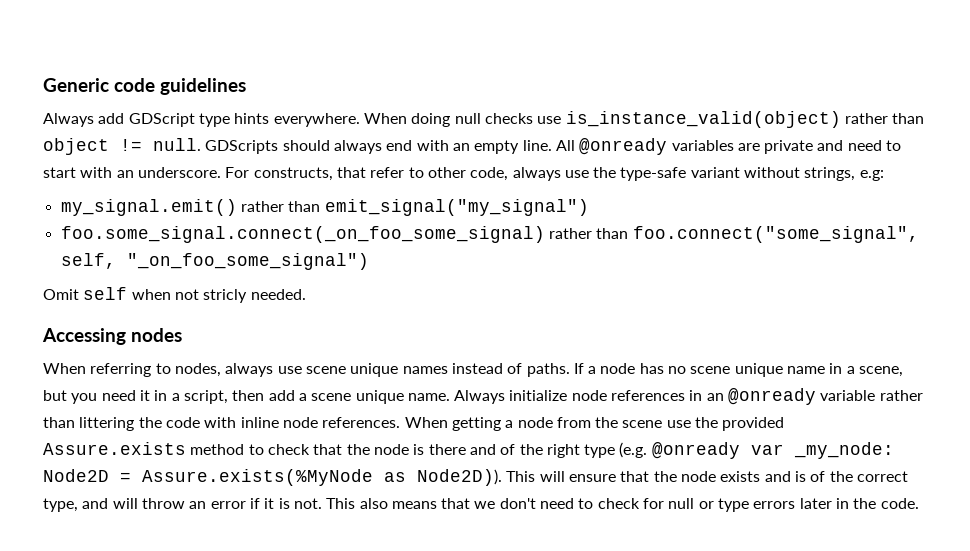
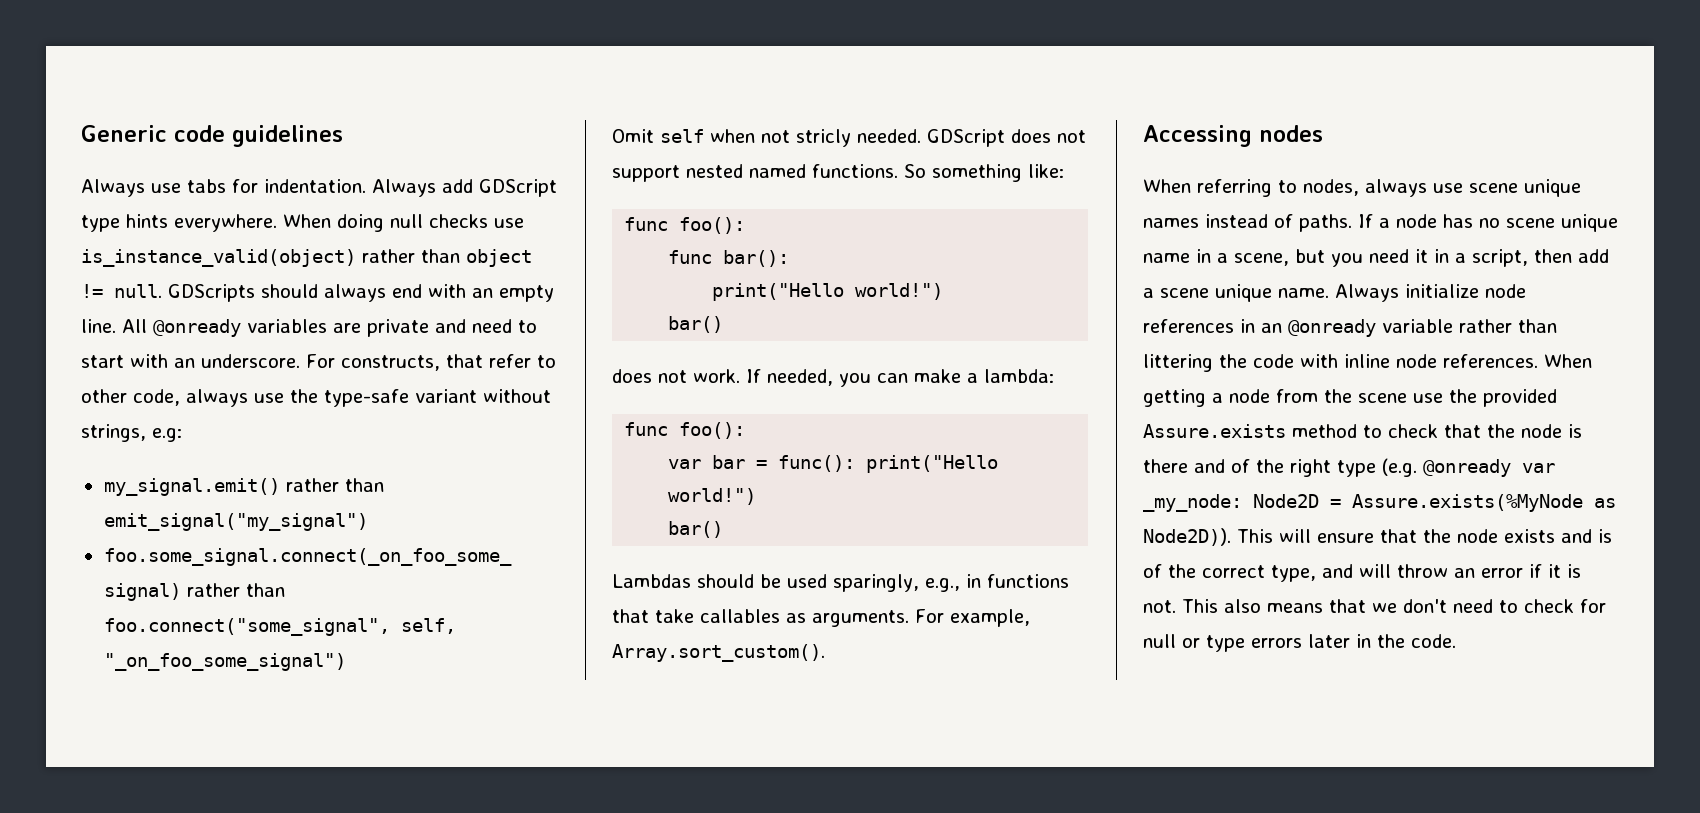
- Always add GDScript type hints everywhere.
+ Always use tabs for indentation. Always add GDScript type hints everywhere.
+ GDScript does not support nested named functions. So something like:
+ func foo():
+ func bar():
+ print("Hello world!")
+ bar()
+ does not work. If needed, you can make a lambda:
+ func foo():
+ var bar = func(): print("Hello world!")
+ bar()
+ Lambdas should be used sparingly, e.g., in functions that take callables as arguments. For example, Array.sort_custom().

